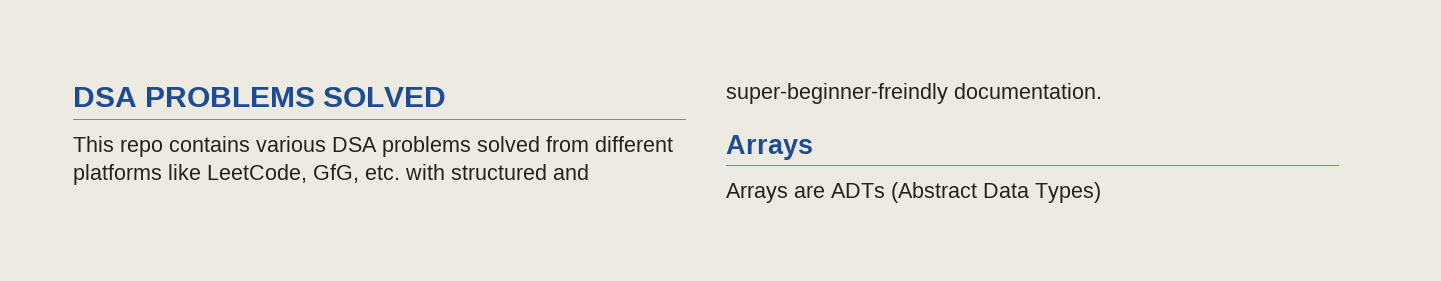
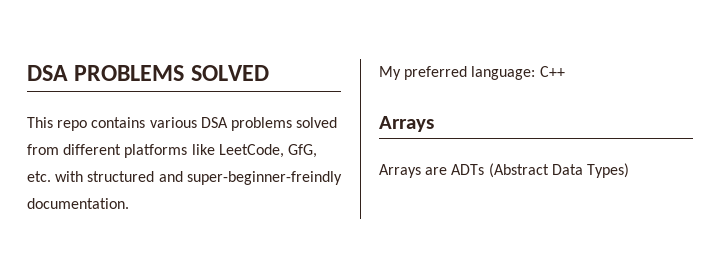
+ My preferred language: C++

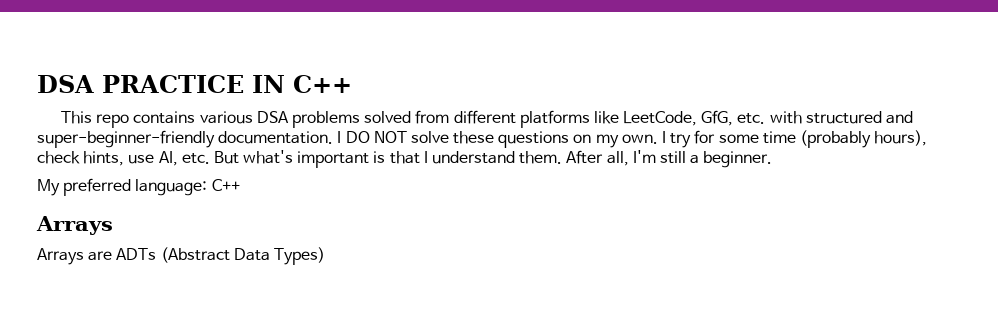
- DSA PROBLEMS SOLVED
+ DSA PRACTICE IN C++
- This repo contains various DSA problems solved from different platforms like LeetCode, GfG, etc. with structured and super-beginner-freindly documentation.
+ This repo contains various DSA problems solved from different platforms like LeetCode, GfG, etc. with structured and super-beginner-friendly documentation. I DO NOT solve these questions on my own. I try for some time (probably hours), check hints, use AI, etc. But what's important is that I understand them. After all, I'm still a beginner.

